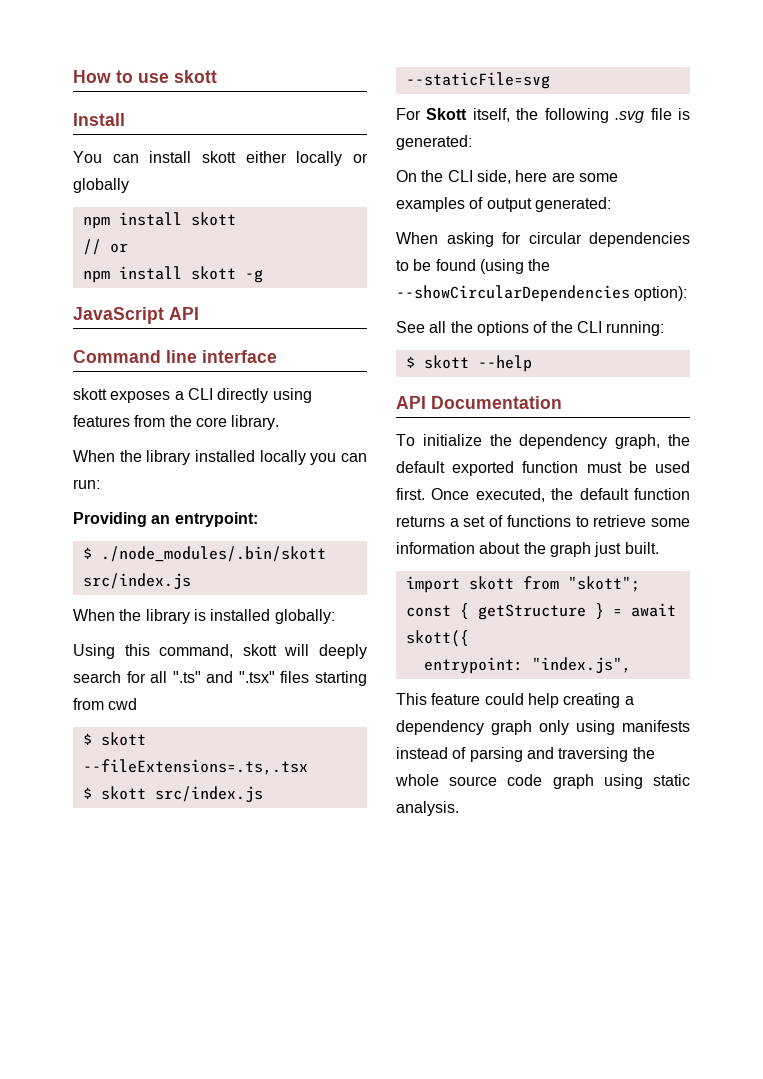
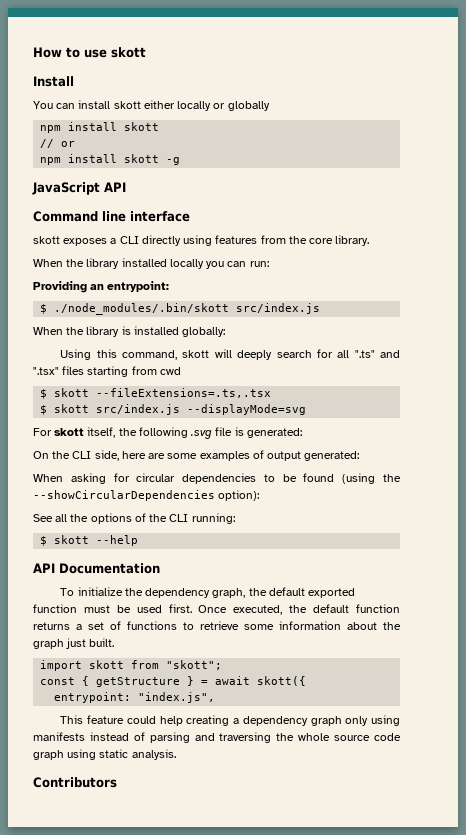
- $ skott src/index.js --staticFile=svg
+ $ skott src/index.js --displayMode=svg
- For Skott itself, the following .svg file is generated:
+ For skott itself, the following .svg file is generated:
+ Contributors

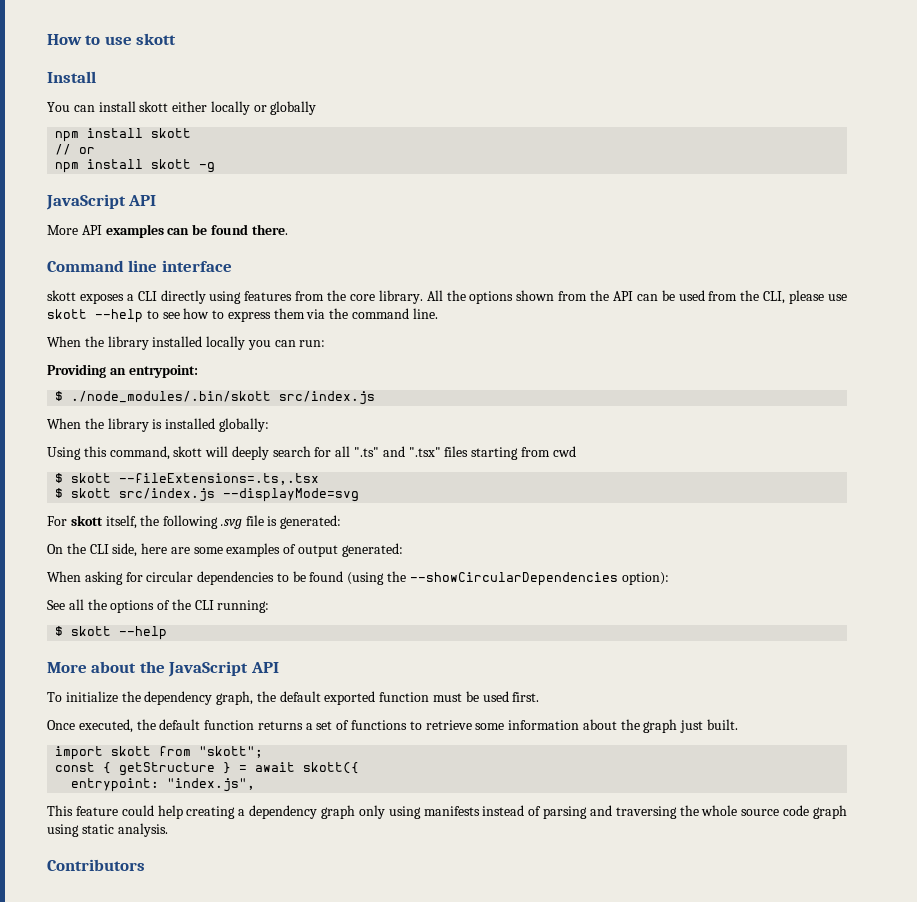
+ More API examples can be found there.
+ All the options shown from the API can be used from the CLI, please use skott --help to see how to express them via the command line.
- API Documentation
+ More about the JavaScript API
- To initialize the dependency graph, the default exported function must be used first. Once executed, the default function returns a set of functions to retrieve some information about the graph just built.
+ To initialize the dependency graph, the default exported function must be used first.
+ Once executed, the default function returns a set of functions to retrieve some information about the graph just built.

